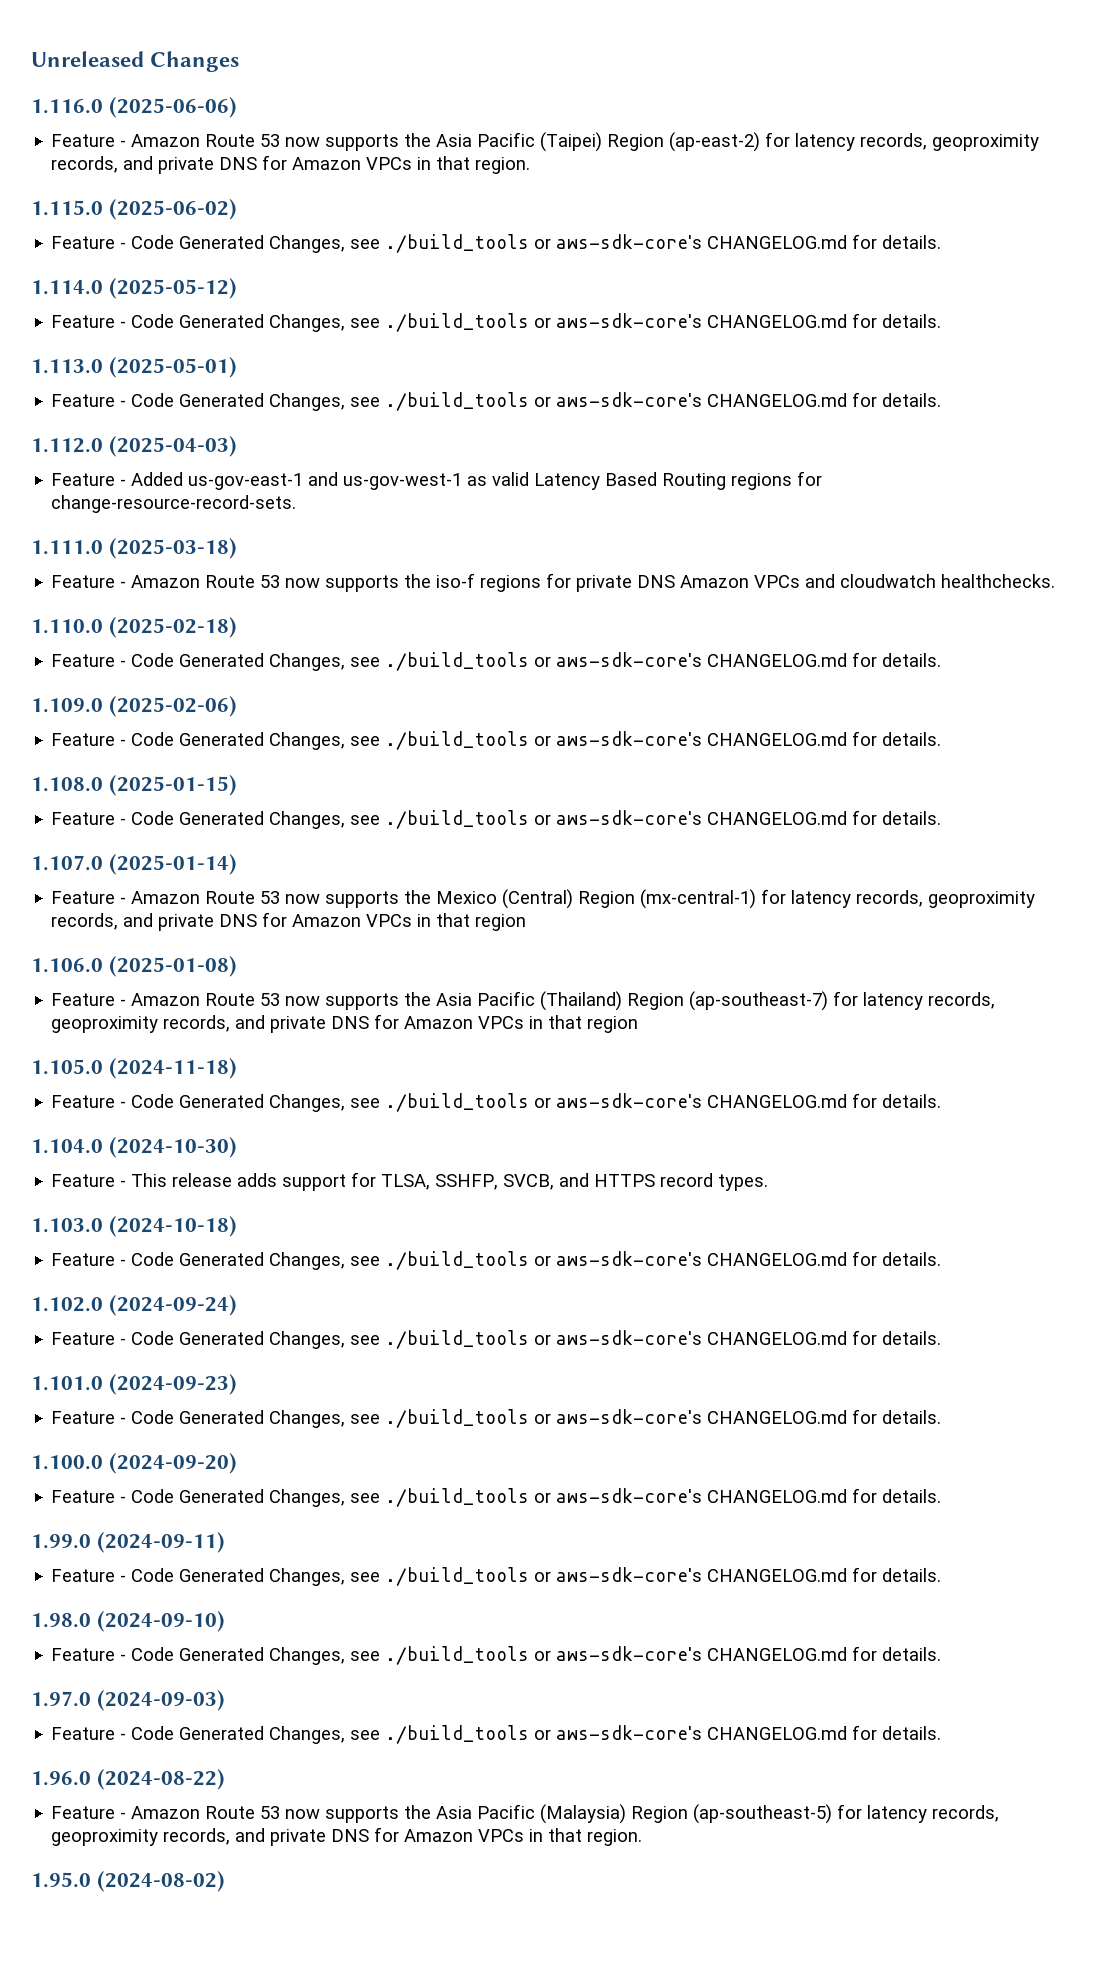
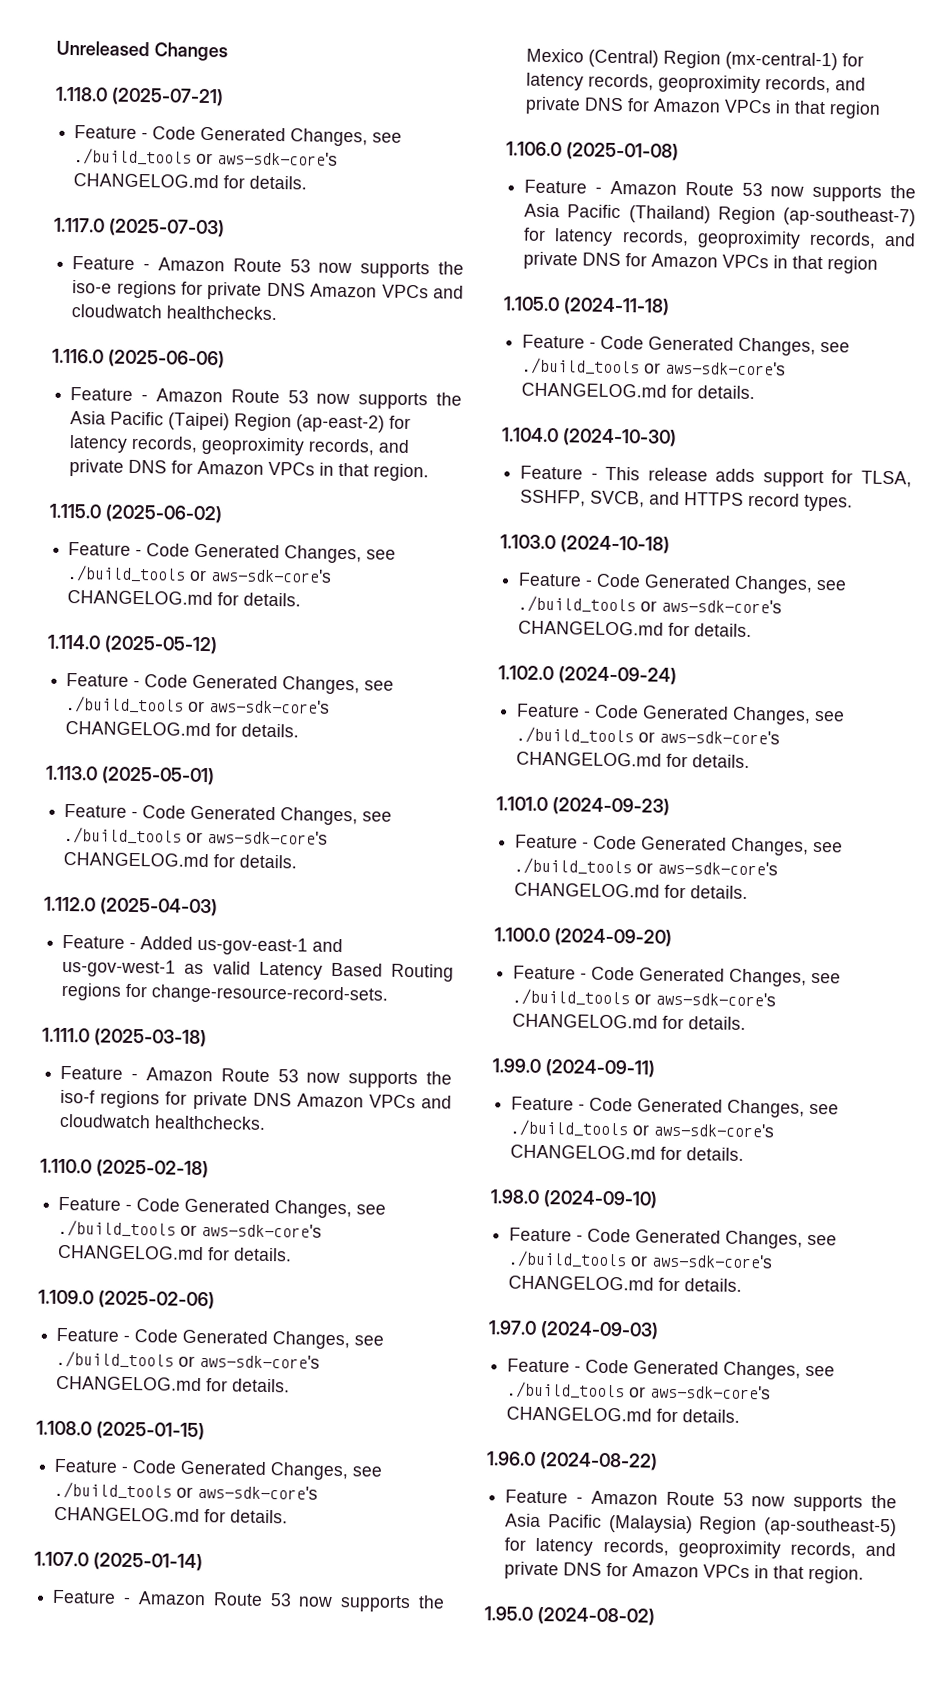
+ 1.118.0 (2025-07-21)
+ Feature - Code Generated Changes, see ./build_tools or aws-sdk-core's CHANGELOG.md for details.
+ 1.117.0 (2025-07-03)
+ Feature - Amazon Route 53 now supports the iso-e regions for private DNS Amazon VPCs and cloudwatch healthchecks.

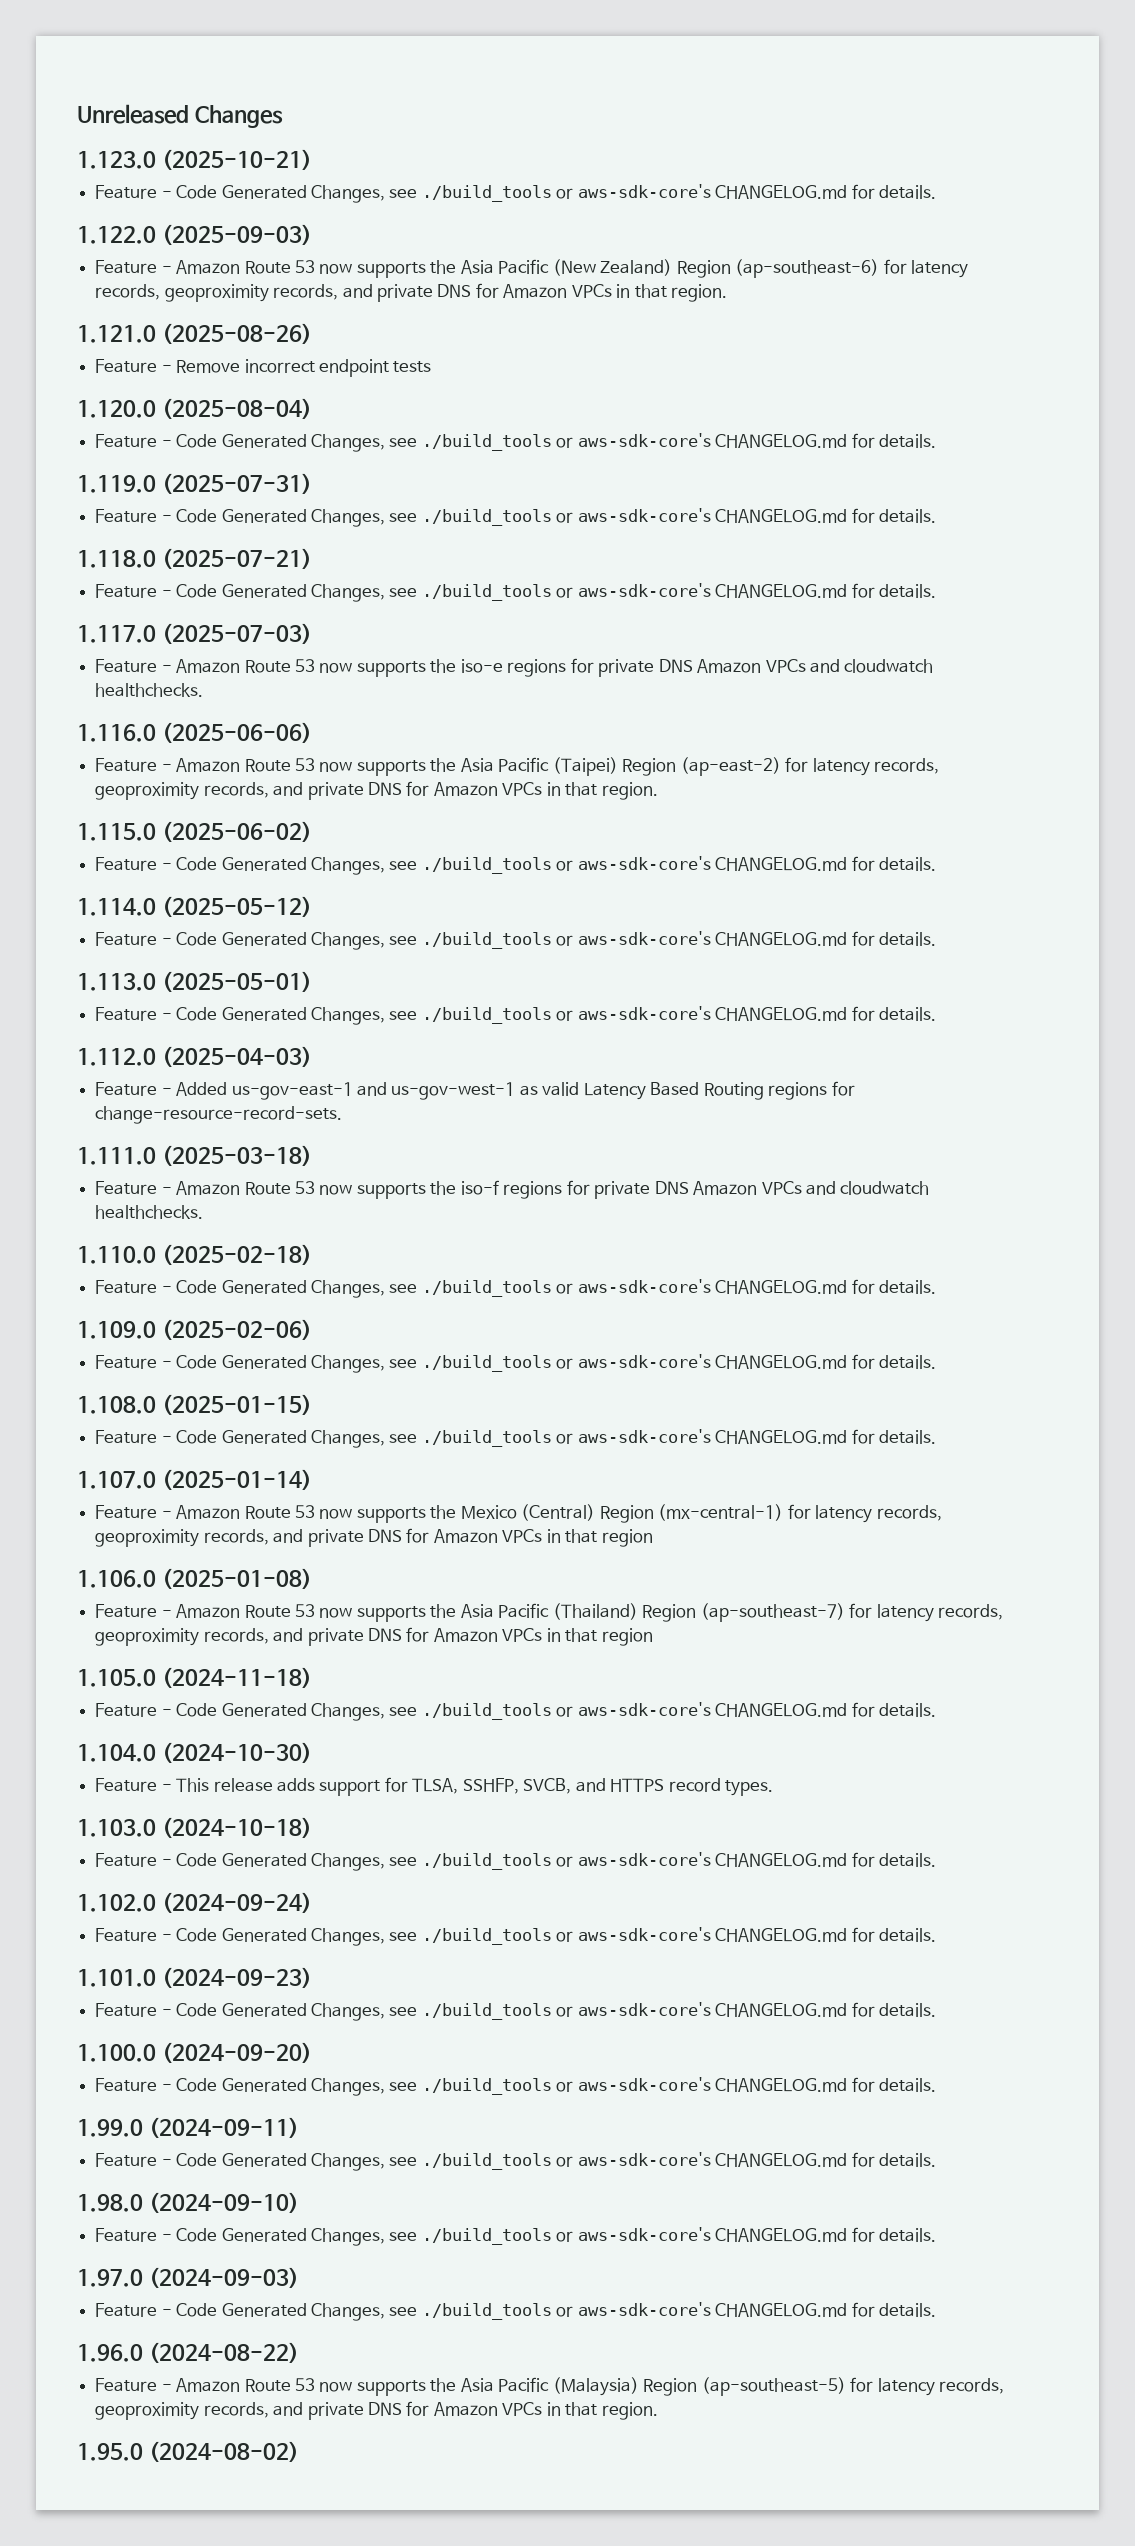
+ 1.123.0 (2025-10-21)
+ Feature - Code Generated Changes, see ./build_tools or aws-sdk-core's CHANGELOG.md for details.
+ 1.122.0 (2025-09-03)
+ Feature - Amazon Route 53 now supports the Asia Pacific (New Zealand) Region (ap-southeast-6) for latency records, geoproximity records, and private DNS for Amazon VPCs in that region.
+ 1.121.0 (2025-08-26)
+ Feature - Remove incorrect endpoint tests
+ 1.120.0 (2025-08-04)
+ Feature - Code Generated Changes, see ./build_tools or aws-sdk-core's CHANGELOG.md for details.
+ 1.119.0 (2025-07-31)
+ Feature - Code Generated Changes, see ./build_tools or aws-sdk-core's CHANGELOG.md for details.

